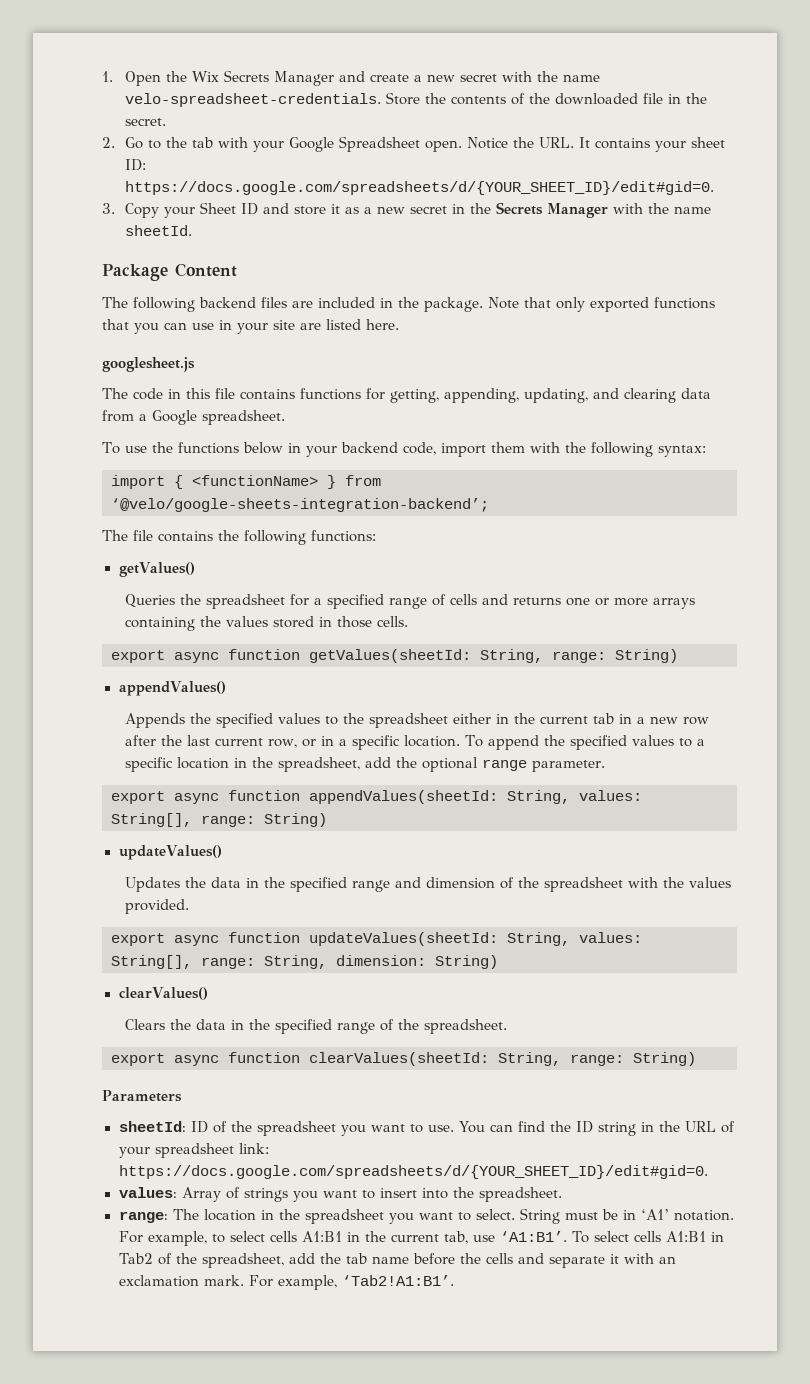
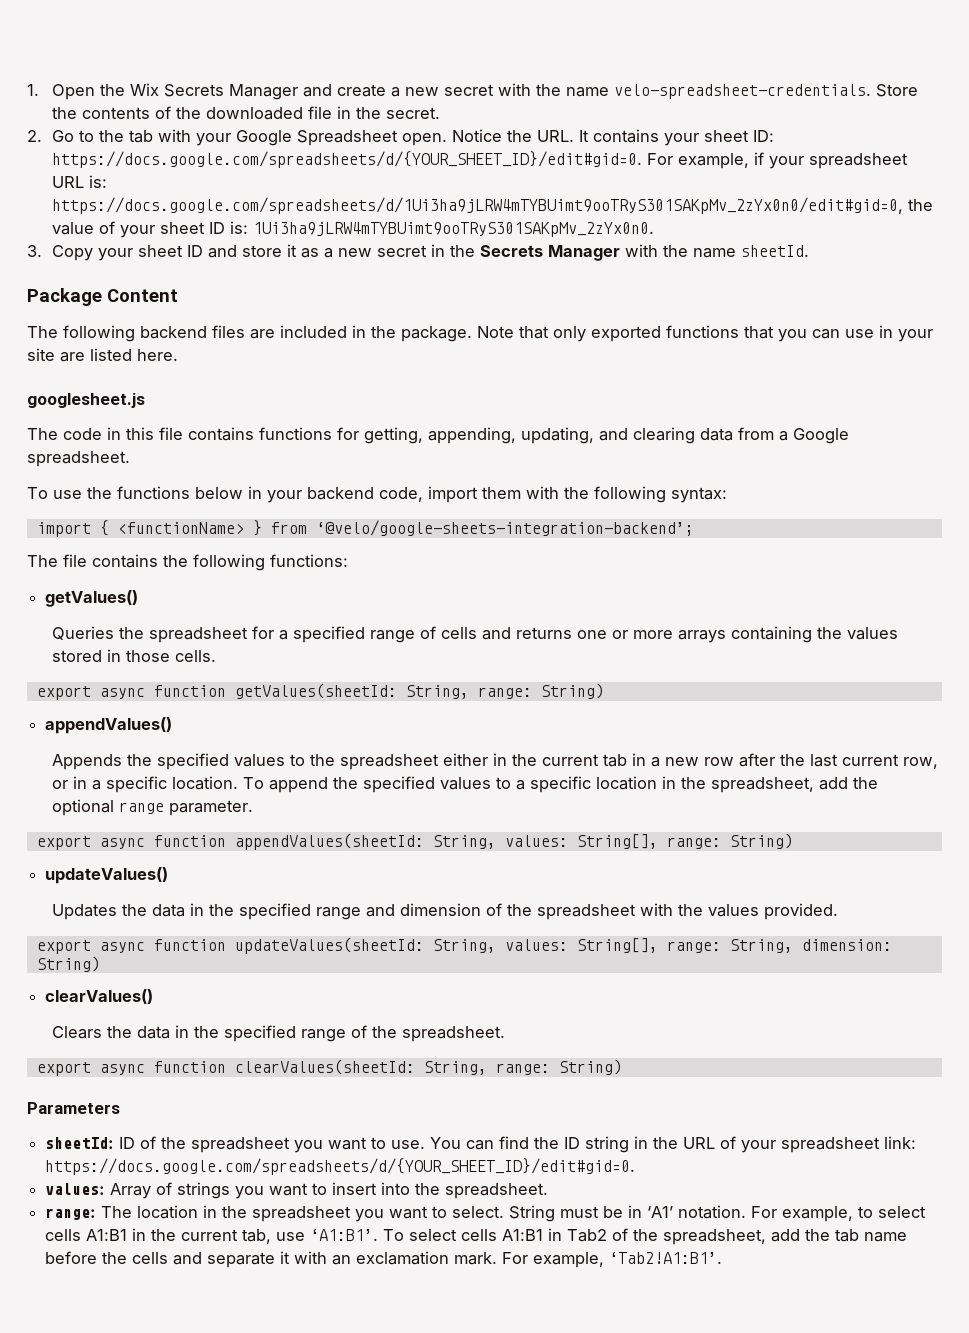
- Notice the URL. It contains your sheet ID: https://docs.google.com/spreadsheets/d/{YOUR_SHEET_ID}/edit#gid=0.
+ Notice the URL. It contains your sheet ID: https://docs.google.com/spreadsheets/d/{YOUR_SHEET_ID}/edit#gid=0. For example, if your spreadsheet URL is: https://docs.google.com/spreadsheets/d/1Ui3ha9jLRW4mTYBUimt9ooTRyS301SAKpMv_2zYx0n0/edit#gid=0, the value of your sheet ID is: 1Ui3ha9jLRW4mTYBUimt9ooTRyS301SAKpMv_2zYx0n0.
- 3. Copy your Sheet ID and store it as a new secret in the Secrets Manager with the name sheetId.
+ 3. Copy your sheet ID and store it as a new secret in the Secrets Manager with the name sheetId.

